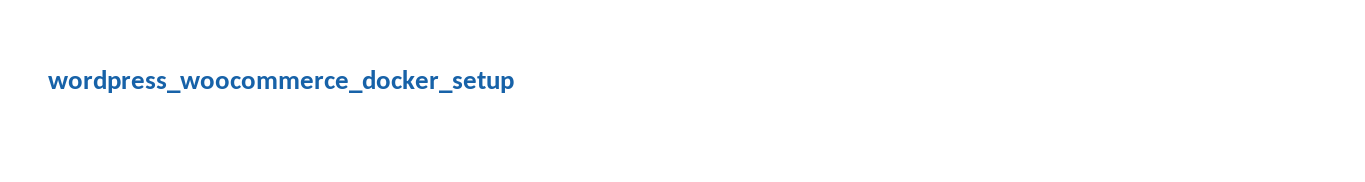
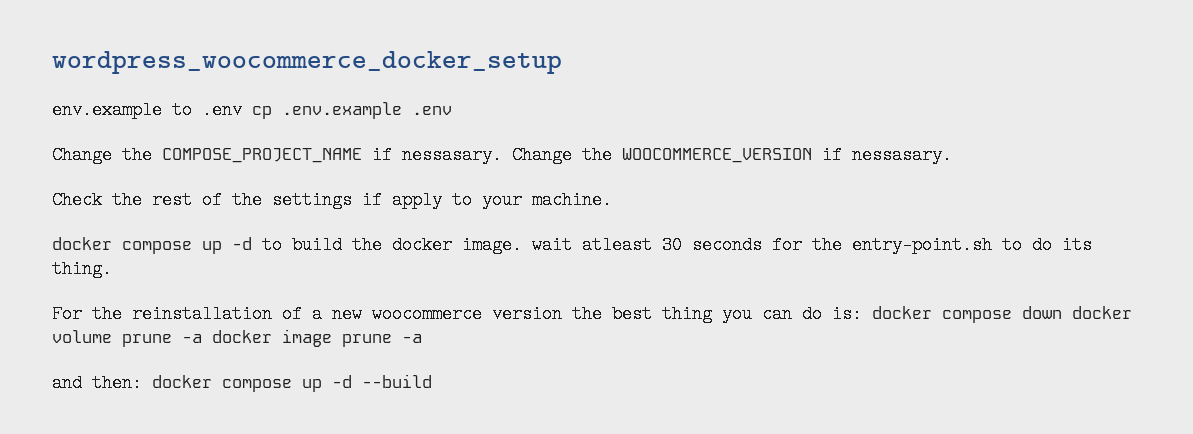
+ env.example to .env cp .env.example .env
+ Change the COMPOSE_PROJECT_NAME if nessasary. Change the WOOCOMMERCE_VERSION if nessasary.
+ Check the rest of the settings if apply to your machine.
+ docker compose up -d to build the docker image. wait atleast 30 seconds for the entry-point.sh to do its thing.
+ For the reinstallation of a new woocommerce version the best thing you can do is: docker compose down docker volume prune -a docker image prune -a
+ and then: docker compose up -d --build

